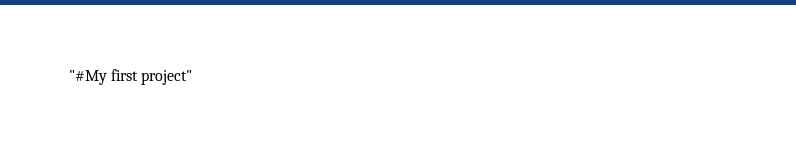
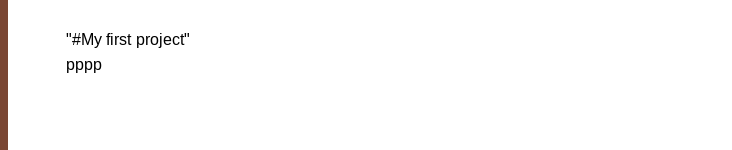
+ pppp

